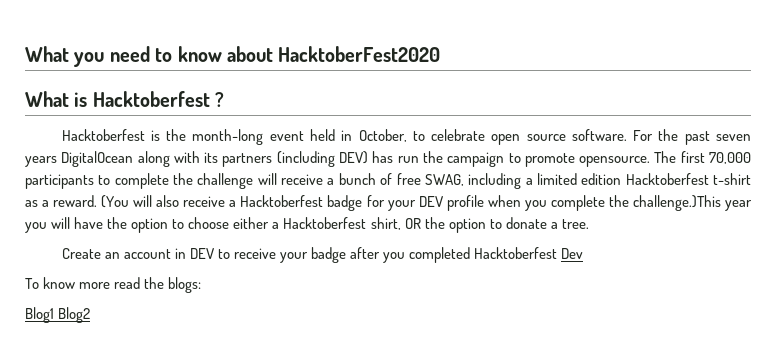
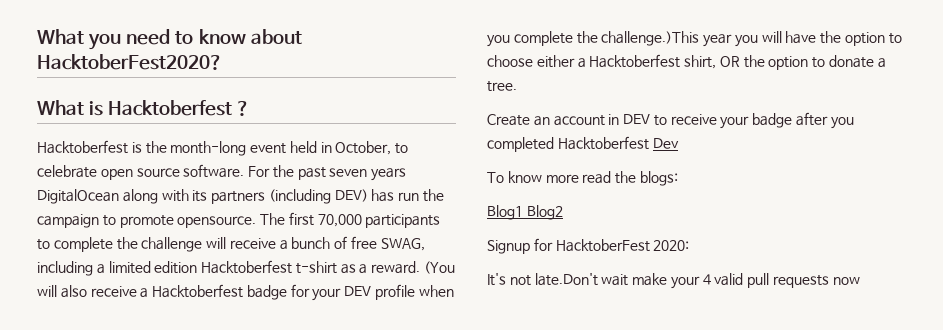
- What you need to know about HacktoberFest2020
+ What you need to know about HacktoberFest2020?
+ Signup for HacktoberFest 2020:
+ It's not late.Don't wait make your 4 valid pull requests now

